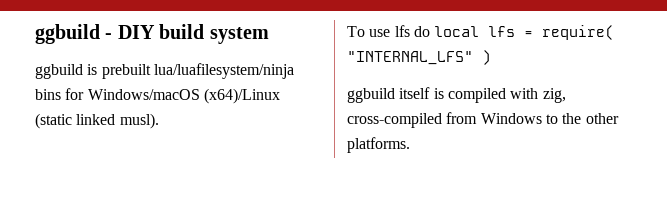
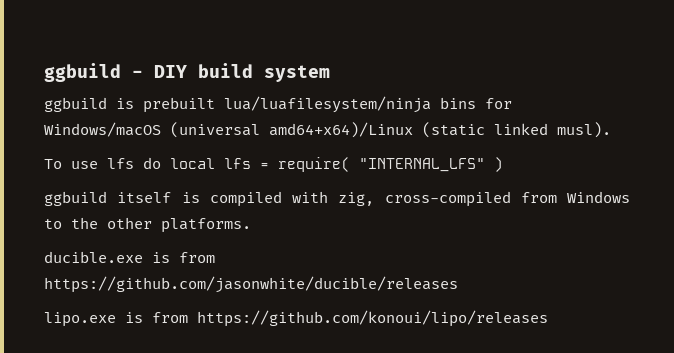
- ggbuild is prebuilt lua/luafilesystem/ninja bins for Windows/macOS (x64)/Linux (static linked musl).
+ ggbuild is prebuilt lua/luafilesystem/ninja bins for Windows/macOS (universal amd64+x64)/Linux (static linked musl).
+ ducible.exe is from https://github.com/jasonwhite/ducible/releases
+ lipo.exe is from https://github.com/konoui/lipo/releases

